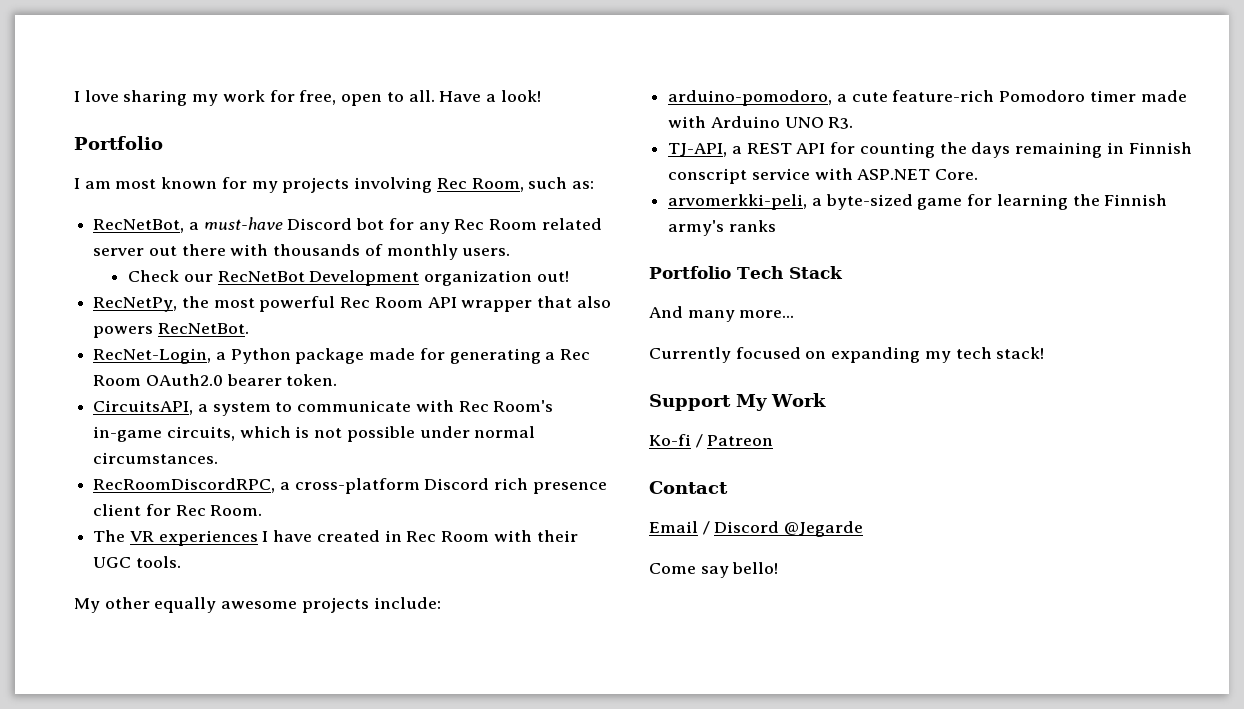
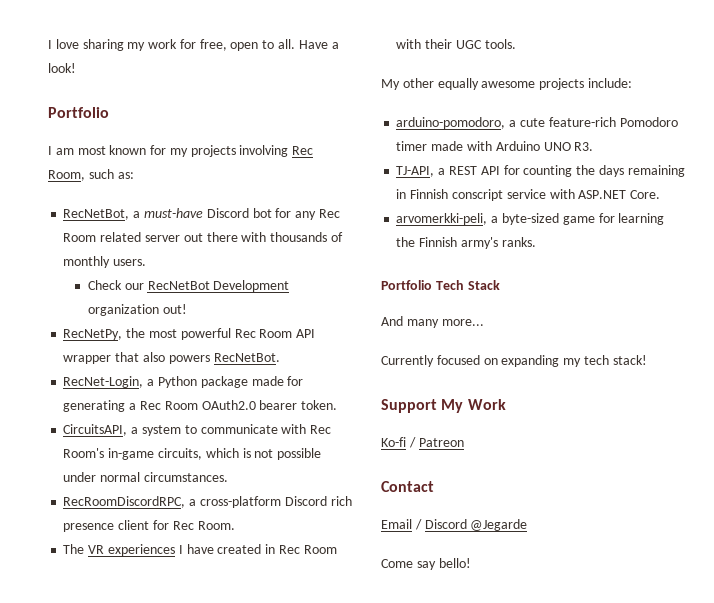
- arvomerkki-peli, a byte-sized game for learning the Finnish army's ranks
+ arvomerkki-peli, a byte-sized game for learning the Finnish army's ranks.

